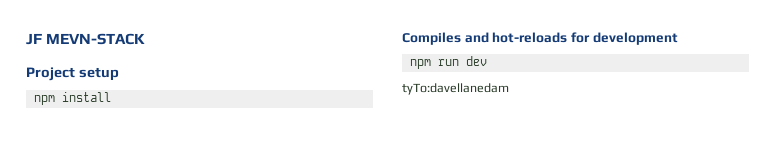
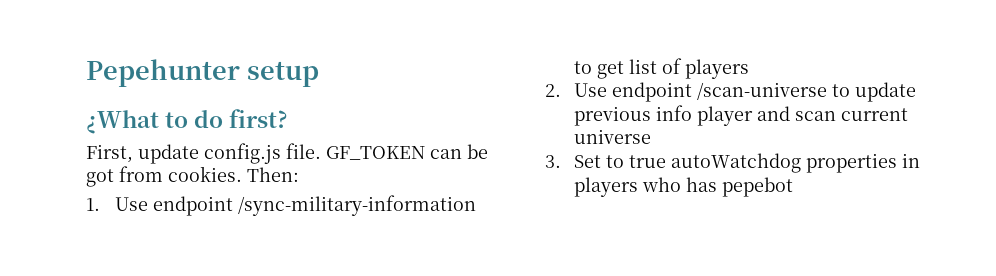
- JF MEVN-STACK
- Project setup
- npm install
- Compiles and hot-reloads for development
- npm run dev
- tyTo:davellanedam
+ Pepehunter setup
+ ¿What to do first?
+ First, update config.js file. GF_TOKEN can be got from cookies. Then:
+ 1. Use endpoint /sync-military-information to get list of players
+ 2. Use endpoint /scan-universe to update previous info player and scan current universe
+ 3. Set to true autoWatchdog properties in players who has pepebot

